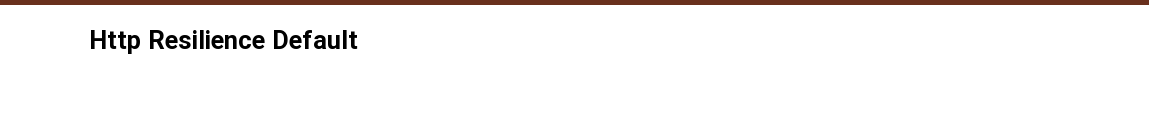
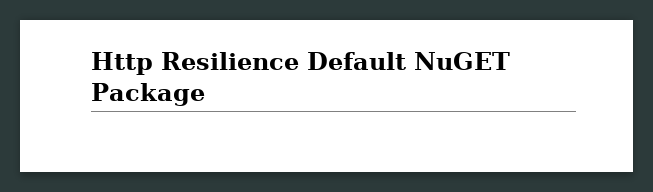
- Http Resilience Default
+ Http Resilience Default NuGET Package

